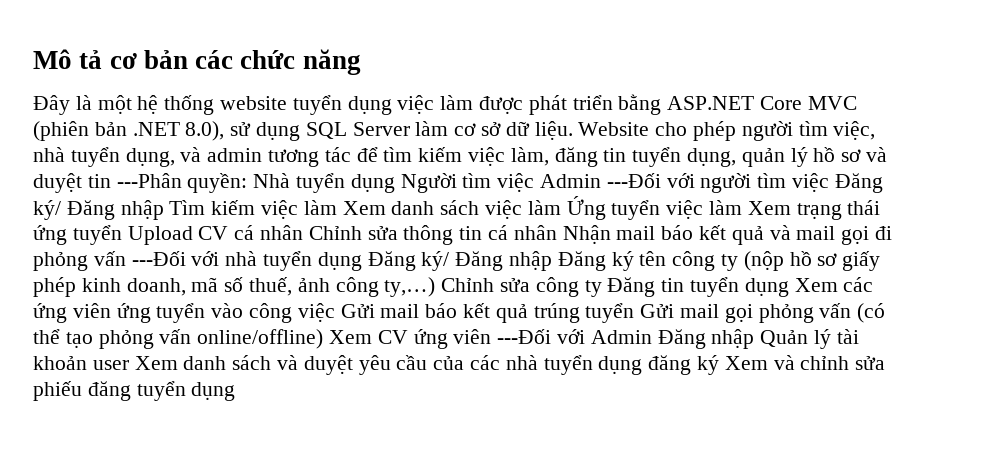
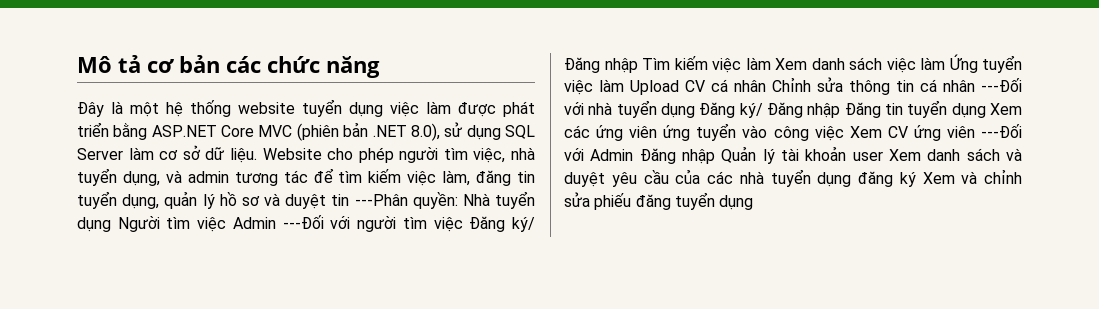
- Nhà tuyển dụng Người tìm việc Admin ---Đối với người tìm việc Đăng ký/ Đăng nhập Tìm kiếm việc làm Xem danh sách việc làm Ứng tuyển việc làm Xem trạng thái ứng tuyển Upload CV cá nhân Chỉnh sửa thông tin cá nhân Nhận mail báo kết quả và mail gọi đi phỏng vấn ---Đối với nhà tuyển dụng Đăng ký/ Đăng nhập Đăng ký tên công ty (nộp hồ sơ giấy phép kinh doanh, mã số thuế, ảnh công ty,…) Chỉnh sửa công ty Đăng tin tuyển dụng Xem các ứng viên ứng tuyển vào công việc Gửi mail báo kết quả trúng tuyển Gửi mail gọi phỏng vấn (có thể tạo phỏng vấn online/offline) Xem CV ứng viên ---Đối với Admin Đăng nhập Quản lý tài khoản user Xem danh sách và duyệt yêu cầu của các nhà tuyển dụng đăng ký Xem và chỉnh sửa phiếu đăng tuyển dụng
+ Nhà tuyển dụng Người tìm việc Admin ---Đối với người tìm việc Đăng ký/ Đăng nhập Tìm kiếm việc làm Xem danh sách việc làm Ứng tuyển việc làm Upload CV cá nhân Chỉnh sửa thông tin cá nhân ---Đối với nhà tuyển dụng Đăng ký/ Đăng nhập Đăng tin tuyển dụng Xem các ứng viên ứng tuyển vào công việc Xem CV ứng viên ---Đối với Admin Đăng nhập Quản lý tài khoản user Xem danh sách và duyệt yêu cầu của các nhà tuyển dụng đăng ký Xem và chỉnh sửa phiếu đăng tuyển dụng

